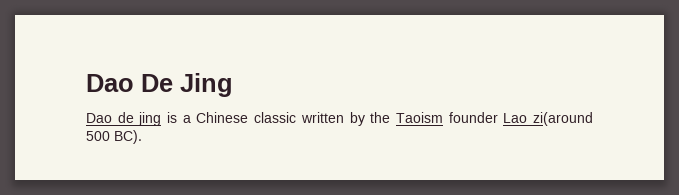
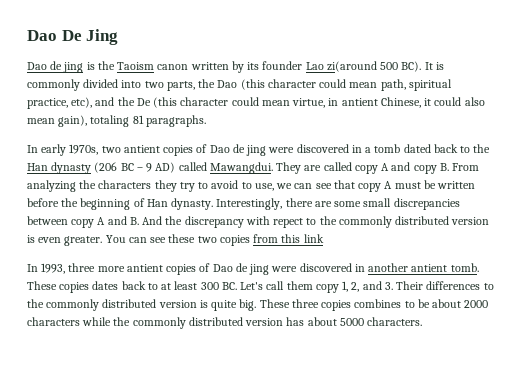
- Dao de jing is a Chinese classic written by the Taoism founder Lao zi(around 500 BC).
+ Dao de jing is the Taoism canon written by its founder Lao zi(around 500 BC). It is commonly divided into two parts, the Dao (this character could mean path, spiritual practice, etc), and the De (this character could mean virtue, in antient Chinese, it could also mean gain), totaling 81 paragraphs.
+ In early 1970s, two antient copies of Dao de jing were discovered in a tomb dated back to the Han dynasty (206 BC – 9 AD) called Mawangdui. They are called copy A and copy B. From analyzing the characters they try to avoid to use, we can see that copy A must be written before the beginning of Han dynasty. Interestingly, there are some small discrepancies between copy A and B. And the discrepancy with repect to the commonly distributed version is even greater. You can see these two copies from this link
+ In 1993, three more antient copies of Dao de jing were discovered in another antient tomb. These copies dates back to at least 300 BC. Let's call them copy 1, 2, and 3. Their differences to the commonly distributed version is quite big. These three copies combines to be about 2000 characters while the commonly distributed version has about 5000 characters.

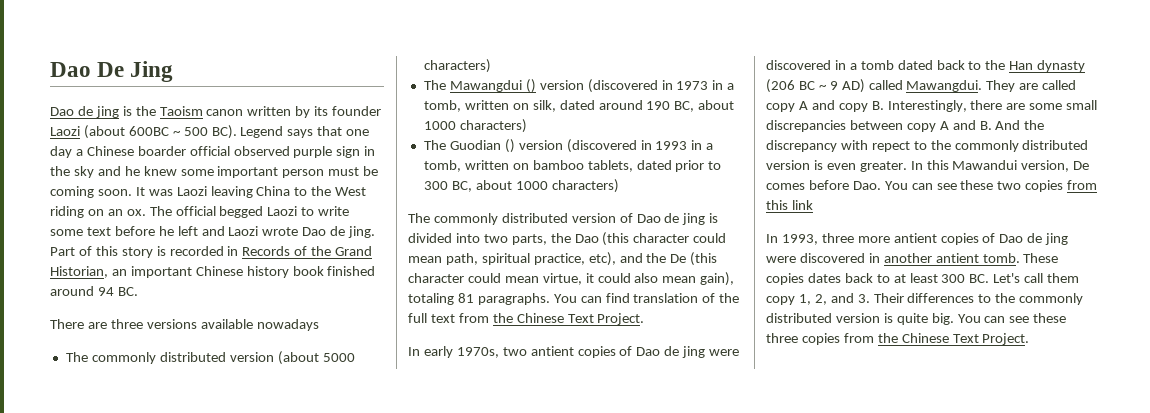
- Dao de jing is the Taoism canon written by its founder Lao zi(around 500 BC). It is commonly divided into two parts, the Dao (this character could mean path, spiritual practice, etc), and the De (this character could mean virtue, in antient Chinese, it could also mean gain), totaling 81 paragraphs.
+ Dao de jing is the Taoism canon written by its founder Laozi (about 600BC ~ 500 BC). Legend says that one day a Chinese boarder official observed purple sign in the sky and he knew some important person must be coming soon. It was Laozi leaving China to the West riding on an ox. The official begged Laozi to write some text before he left and Laozi wrote Dao de jing. Part of this story is recorded in Records of the Grand Historian, an important Chinese history book finished around 94 BC.
+ There are three versions available nowadays
+ The commonly distributed version (about 5000 characters)
+ The Mawangdui () version (discovered in 1973 in a tomb, written on silk, dated around 190 BC, about 1000 characters)
+ The Guodian () version (discovered in 1993 in a tomb, written on bamboo tablets, dated prior to 300 BC, about 1000 characters)
+ The commonly distributed version of Dao de jing is divided into two parts, the Dao (this character could mean path, spiritual practice, etc), and the De (this character could mean virtue, it could also mean gain), totaling 81 paragraphs. You can find translation of the full text from the Chinese Text Project.
- In early 1970s, two antient copies of Dao de jing were discovered in a tomb dated back to the Han dynasty (206 BC – 9 AD) called Mawangdui.
+ In early 1970s, two antient copies of Dao de jing were discovered in a tomb dated back to the Han dynasty (206 BC ~ 9 AD) called Mawangdui.
- They are called copy A and copy B. From analyzing the characters they try to avoid to use, we can see that copy A must be written before the beginning of Han dynasty. Interestingly, there are some small discrepancies between copy A and B. And the discrepancy with repect to the commonly distributed version is even greater.
+ They are called copy A and copy B. Interestingly, there are some small discrepancies between copy A and B. And the discrepancy with repect to the commonly distributed version is even greater.
- You can see these two copies from this link
+ In this Mawandui version, De comes before Dao. You can see these two copies from this link
- These three copies combines to be about 2000 characters while the commonly distributed version has about 5000 characters.
+ You can see these three copies from the Chinese Text Project.

